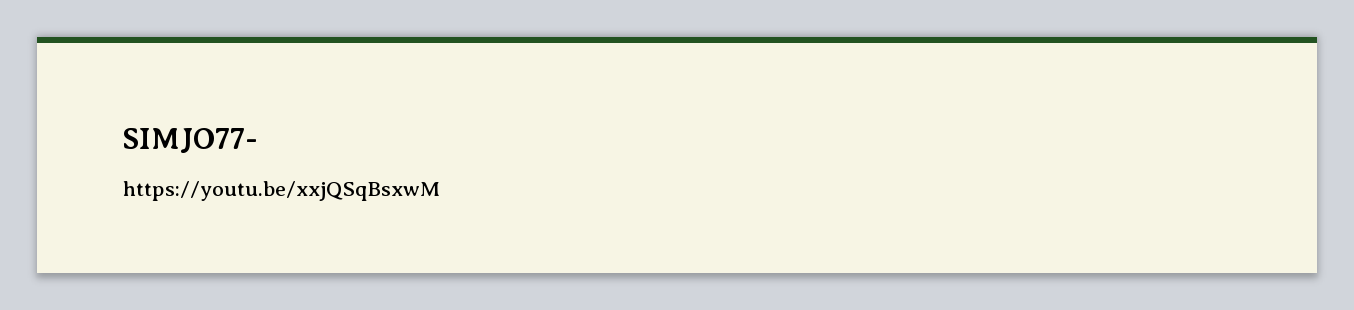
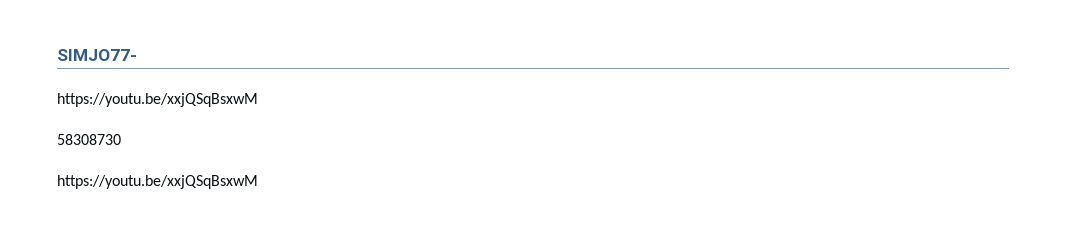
+ 58308730
+ https://youtu.be/xxjQSqBsxwM

